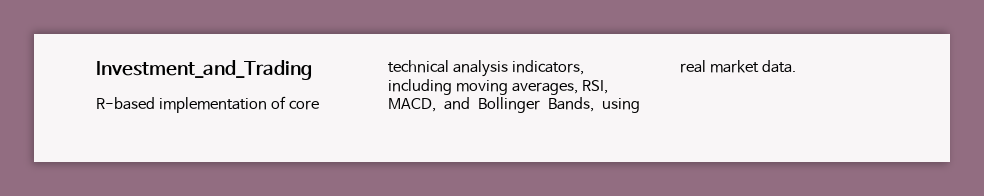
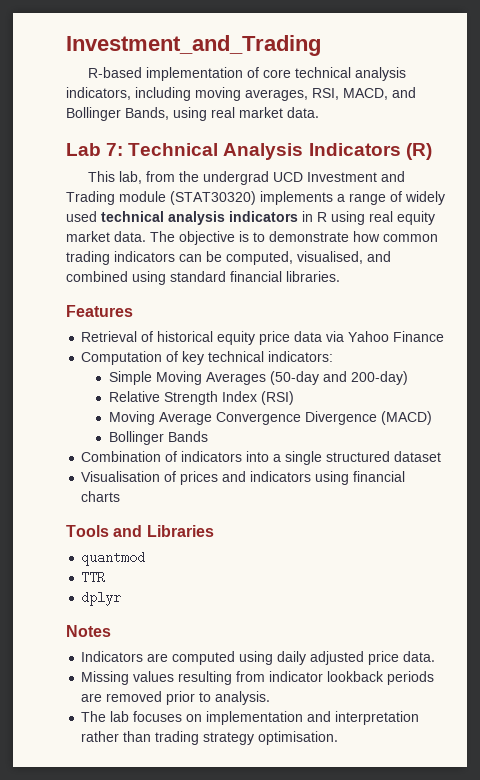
+ Lab 7: Technical Analysis Indicators (R)
+ This lab, from the undergrad UCD Investment and Trading module (STAT30320) implements a range of widely used technical analysis indicators in R using real equity market data. The objective is to demonstrate how common trading indicators can be computed, visualised, and combined using standard financial libraries.
+ Features
+ Retrieval of historical equity price data via Yahoo Finance
+ Computation of key technical indicators:
+ Simple Moving Averages (50-day and 200-day)
+ Relative Strength Index (RSI)
+ Moving Average Convergence Divergence (MACD)
+ Bollinger Bands
+ Combination of indicators into a single structured dataset
+ Visualisation of prices and indicators using financial charts
+ Tools and Libraries
+ quantmod
+ TTR
+ dplyr
+ Notes
+ Indicators are computed using daily adjusted price data.
+ Missing values resulting from indicator lookback periods are removed prior to analysis.
+ The lab focuses on implementation and interpretation rather than trading strategy optimisation.

